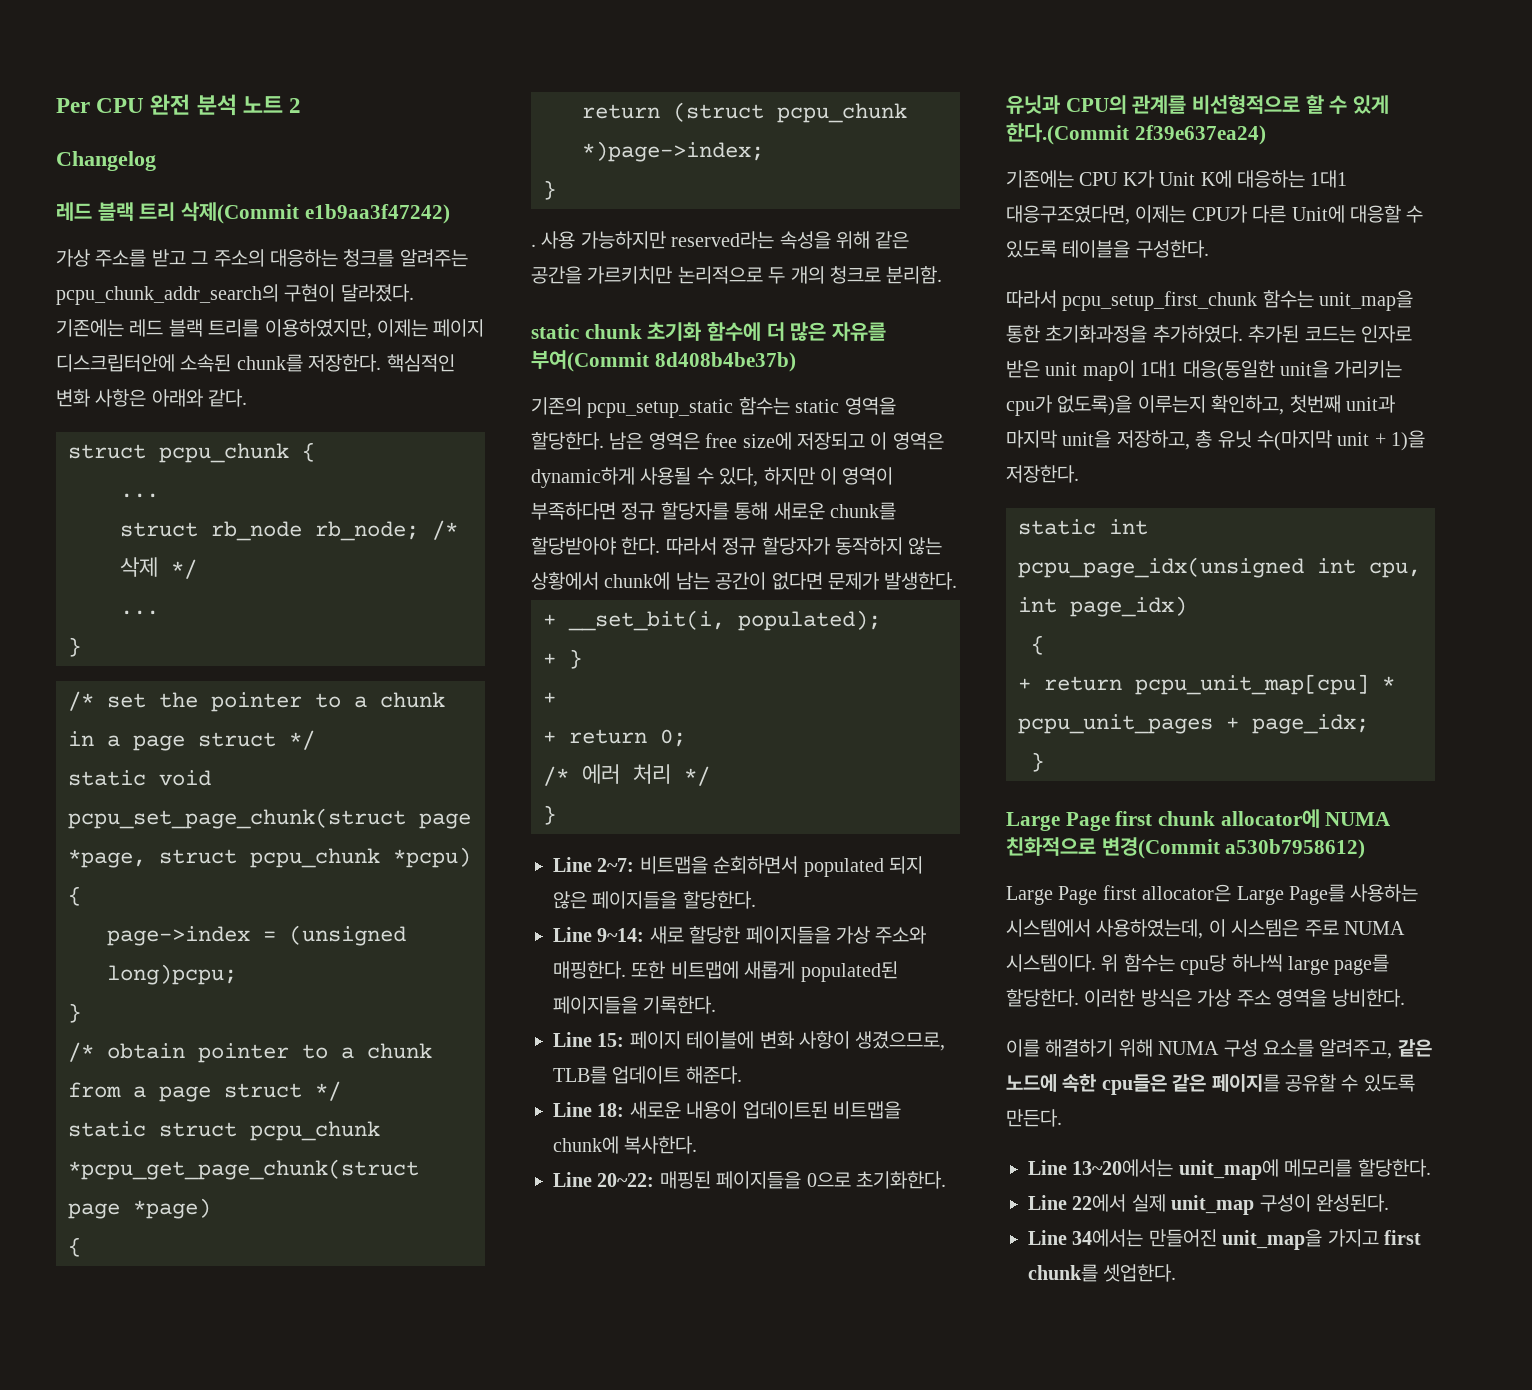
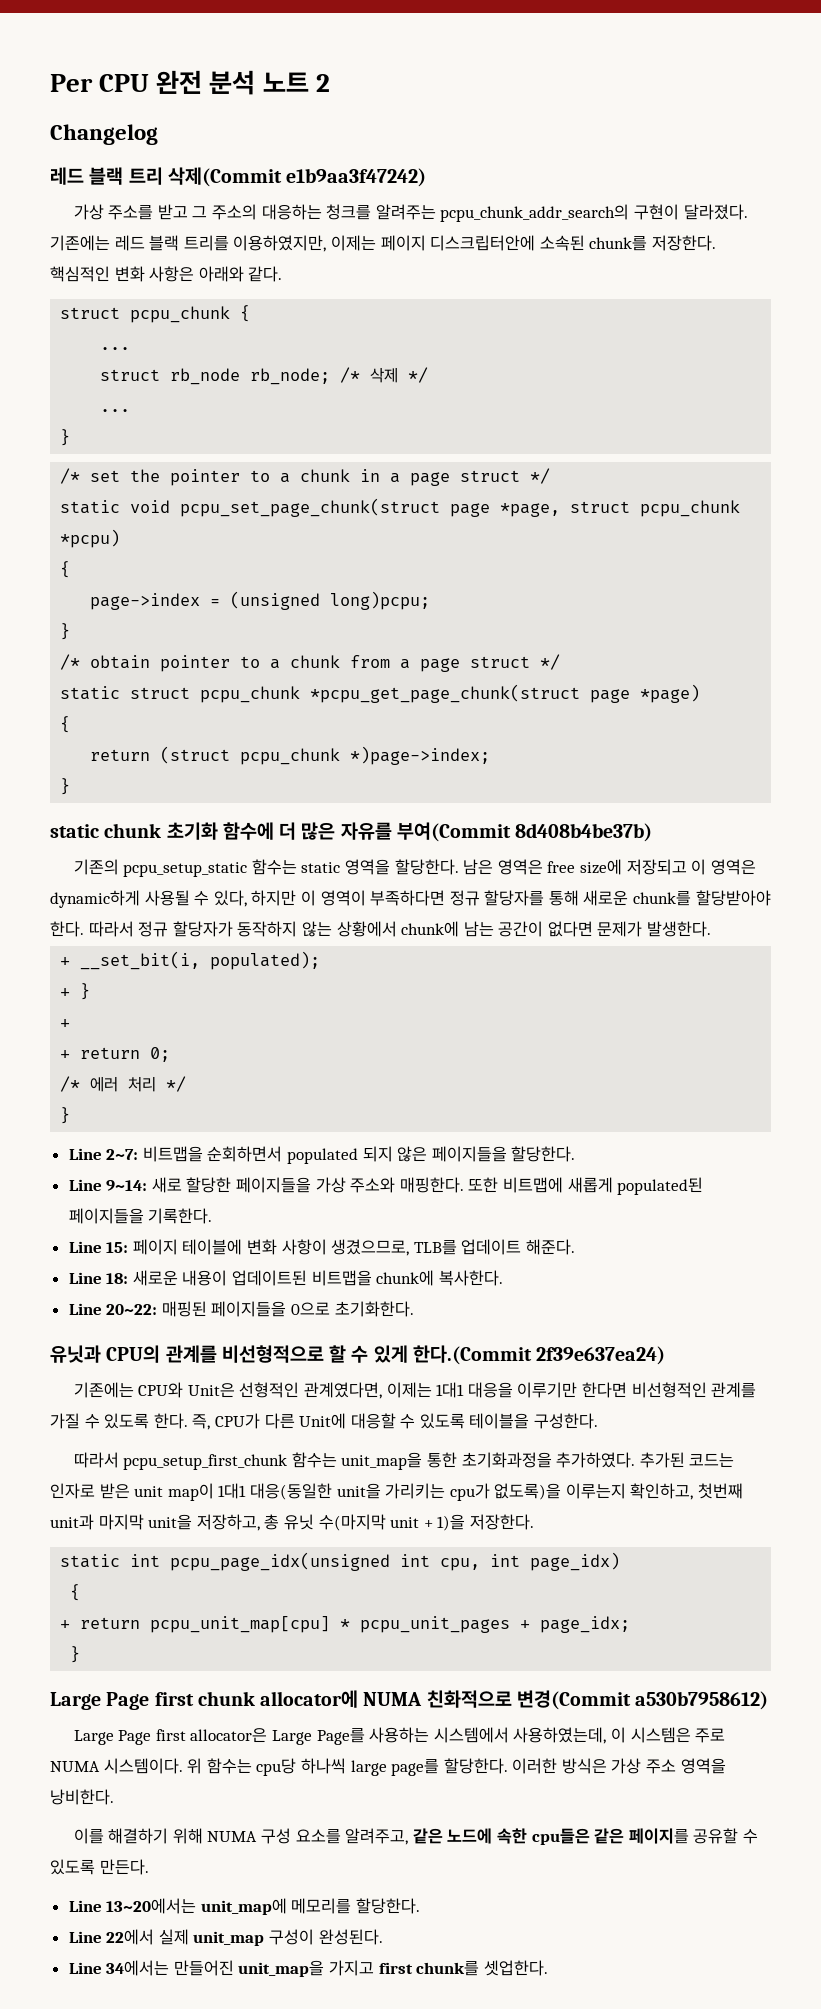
- . 사용 가능하지만 reserved라는 속성을 위해 같은 공간을 가르키치만 논리적으로 두 개의 청크로 분리함.
- 기존에는 CPU K가 Unit K에 대응하는 1대1 대응구조였다면, 이제는 CPU가 다른 Unit에 대응할 수 있도록 테이블을 구성한다.
+ 기존에는 CPU와 Unit은 선형적인 관계였다면, 이제는 1대1 대응을 이루기만 한다면 비선형적인 관계를 가질 수 있도록 한다. 즉, CPU가 다른 Unit에 대응할 수 있도록 테이블을 구성한다.

